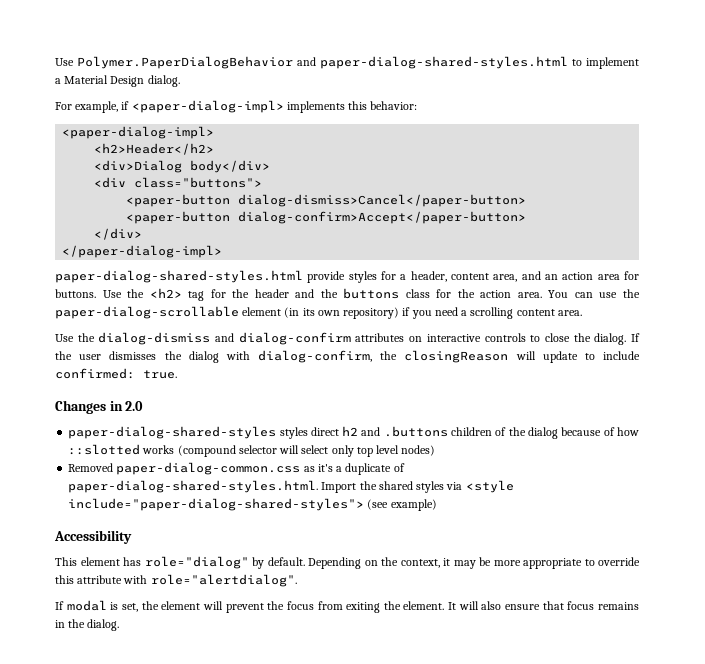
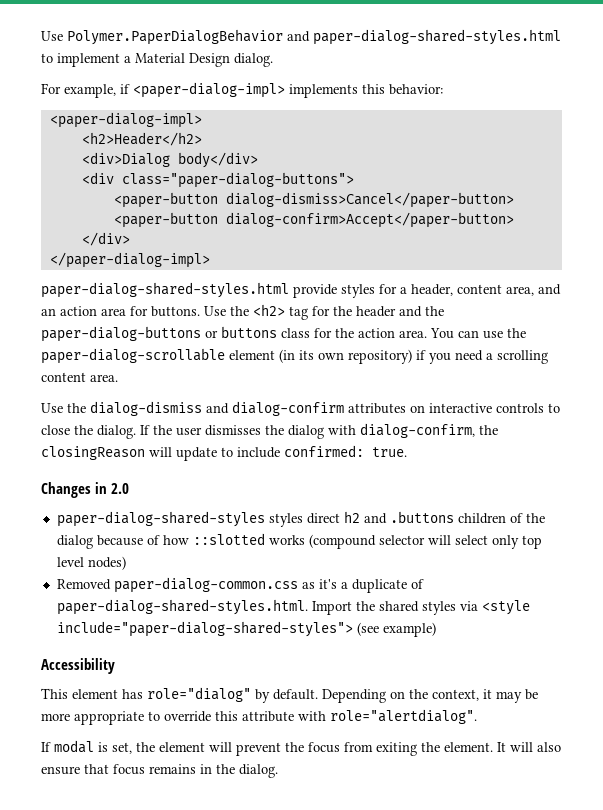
- <div class="buttons">
+ <div class="paper-dialog-buttons">
- Use the <h2> tag for the header and the buttons class for the action area.
+ Use the <h2> tag for the header and the paper-dialog-buttons or buttons class for the action area.

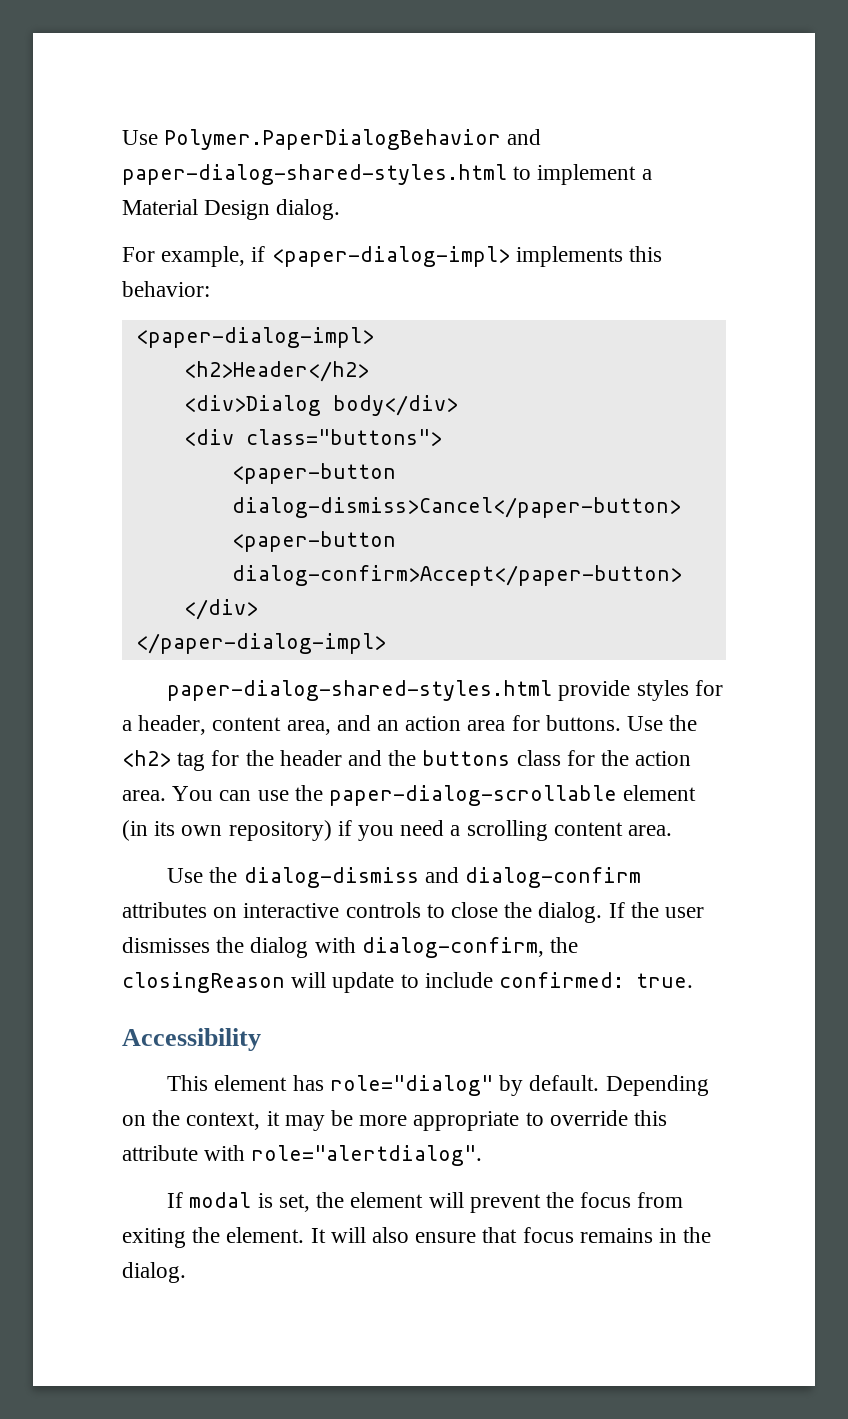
- <div class="paper-dialog-buttons">
+ <div class="buttons">
- Use the <h2> tag for the header and the paper-dialog-buttons or buttons class for the action area.
+ Use the <h2> tag for the header and the buttons class for the action area.
- Changes in 2.0
- paper-dialog-shared-styles styles direct h2 and .buttons children of the dialog because of how ::slotted works (compound selector will select only top level nodes)
- Removed paper-dialog-common.css as it's a duplicate of paper-dialog-shared-styles.html. Import the shared styles via <style include="paper-dialog-shared-styles"> (see example)

